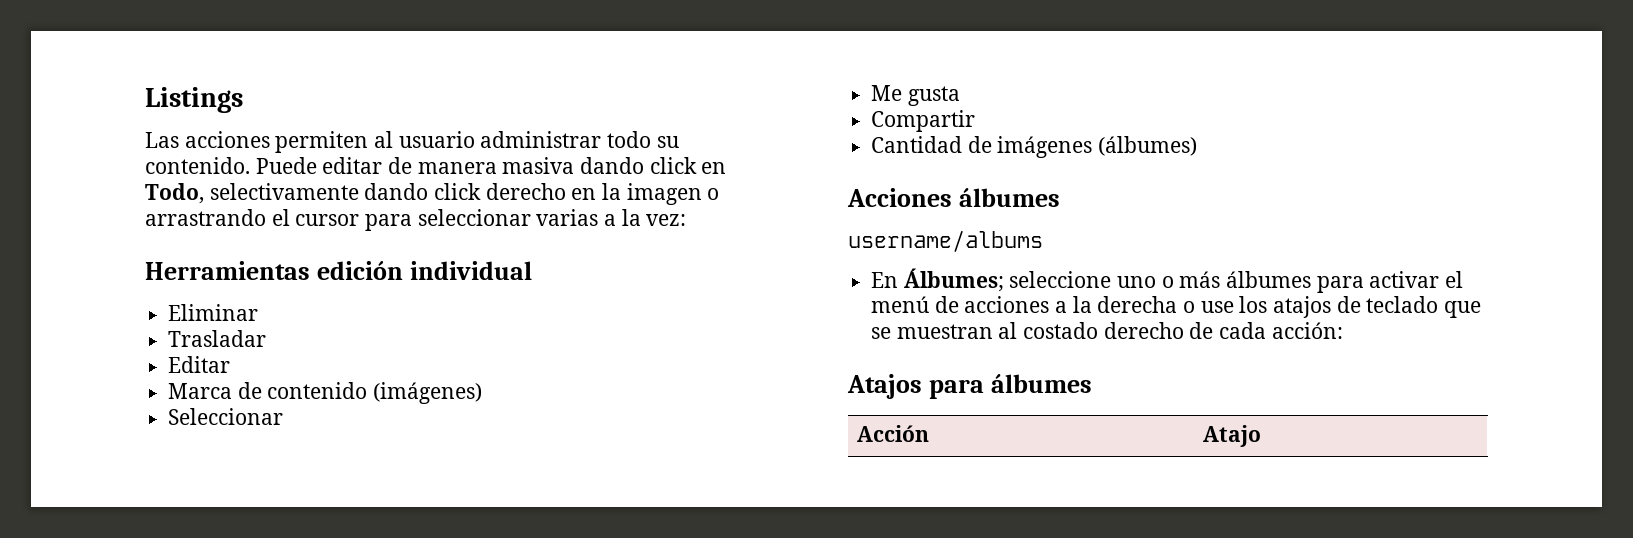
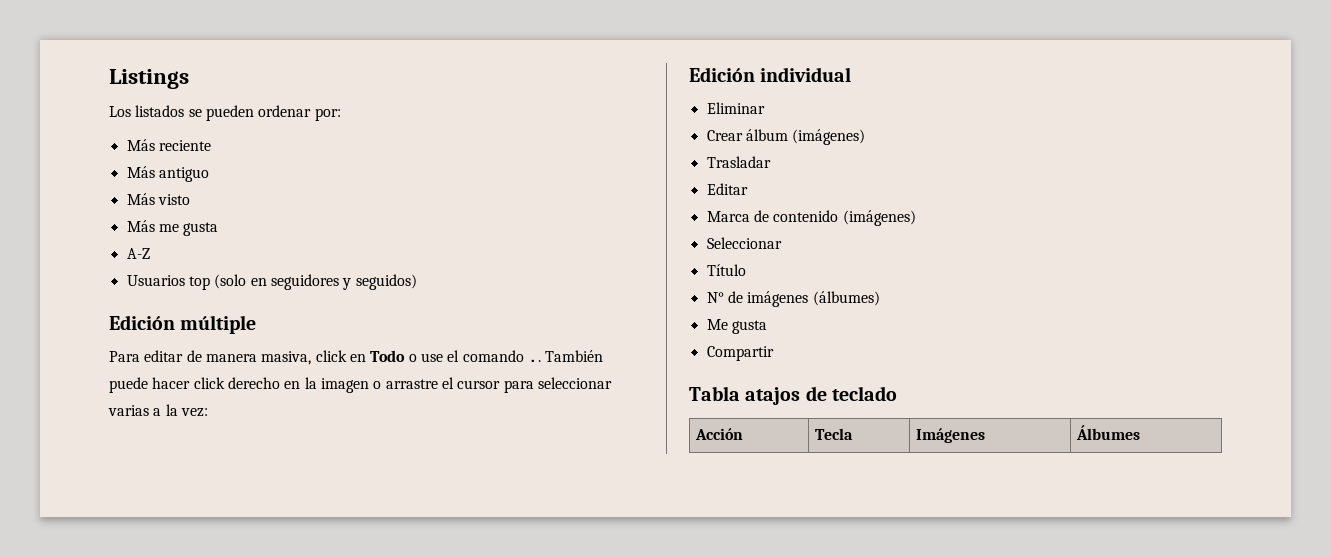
- Las acciones permiten al usuario administrar todo su contenido. Puede editar de manera masiva dando click en Todo, selectivamente dando click derecho en la imagen o arrastrando el cursor para seleccionar varias a la vez:
+ Los listados se pueden ordenar por:
+ Más reciente
+ Más antiguo
+ Más visto
+ Más me gusta
+ A-Z
+ Usuarios top (solo en seguidores y seguidos)
+ Edición múltiple
+ Para editar de manera masiva, click en Todo o use el comando .. También puede hacer click derecho en la imagen o arrastre el cursor para seleccionar varias a la vez:
- Herramientas edición individual
+ Edición individual
+ Crear álbum (imágenes)
+ Título
+ N° de imágenes (álbumes)
  Me gusta
  Compartir
- Cantidad de imágenes (álbumes)
- Acciones álbumes
- username/albums
- En Álbumes; seleccione uno o más álbumes para activar el menú de acciones a la derecha o use los atajos de teclado que se muestran al costado derecho de cada acción:
- Atajos para álbumes
- Acción | Atajo
+ Tabla atajos de teclado
+ Acción | Tecla | Imágenes | Álbumes

